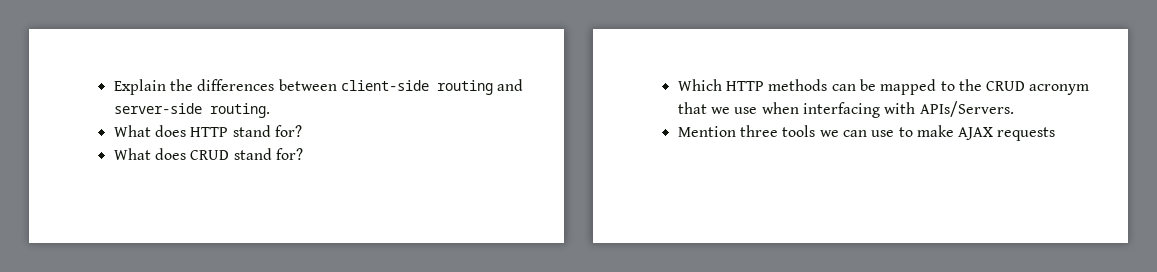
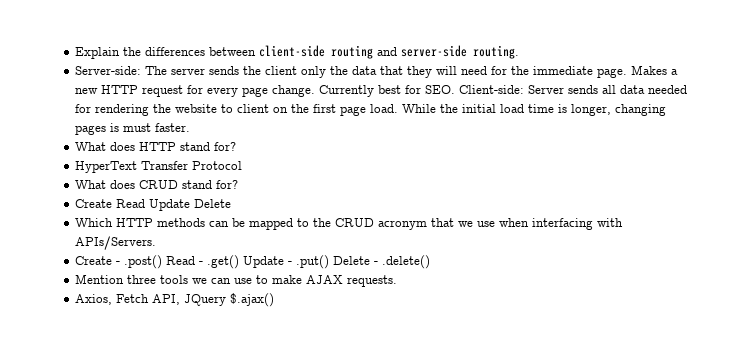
+ Server-side: The server sends the client only the data that they will need for the immediate page. Makes a new HTTP request for every page change. Currently best for SEO. Client-side: Server sends all data needed for rendering the website to client on the first page load. While the initial load time is longer, changing pages is must faster.
+ HyperText Transfer Protocol
+ Create Read Update Delete
+ Create - .post() Read - .get() Update - .put() Delete - .delete()
- Mention three tools we can use to make AJAX requests
+ Mention three tools we can use to make AJAX requests.
+ Axios, Fetch API, JQuery $.ajax()

